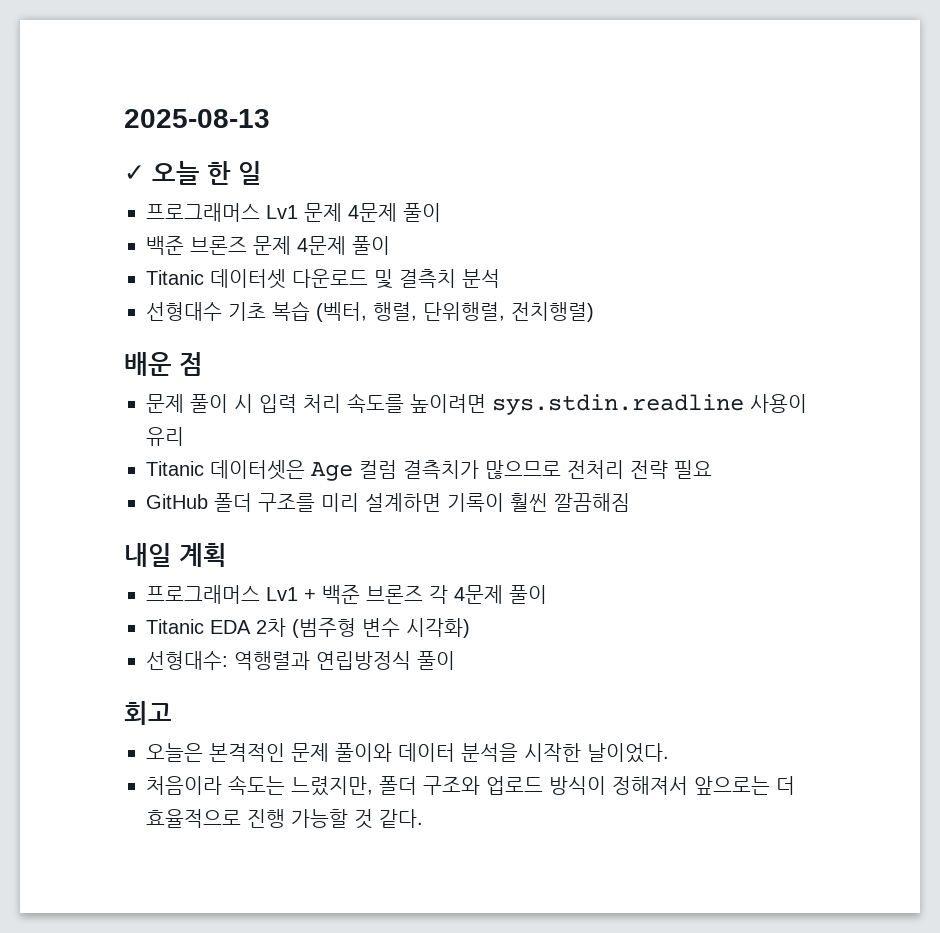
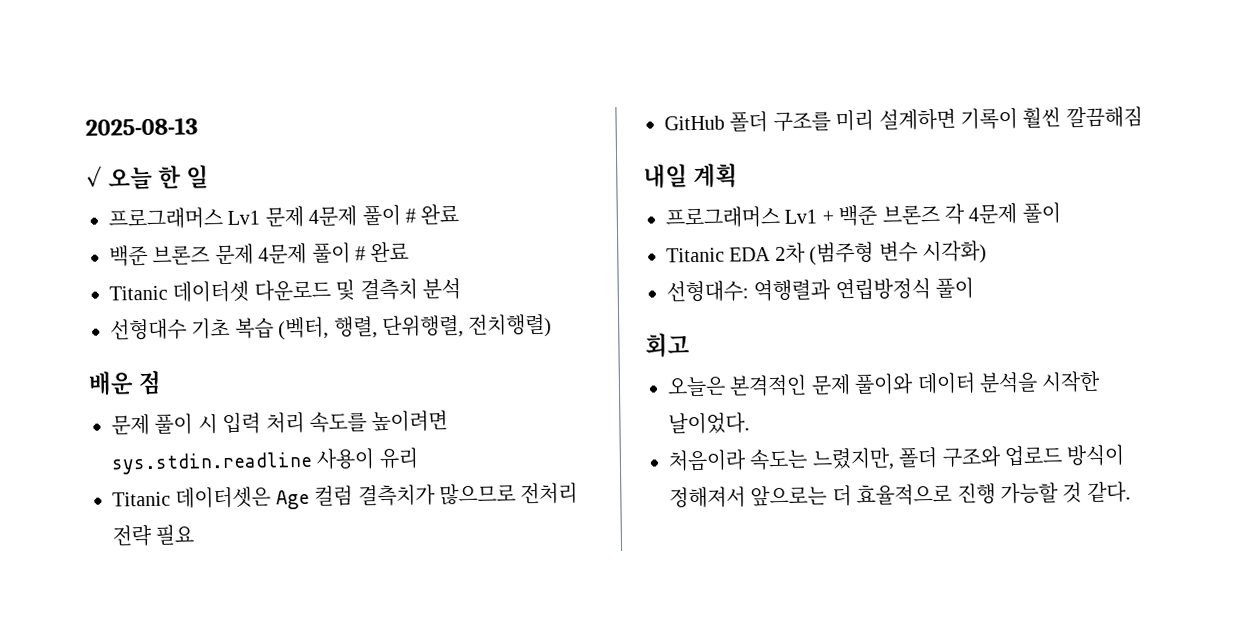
- 프로그래머스 Lv1 문제 4문제 풀이
+ 프로그래머스 Lv1 문제 4문제 풀이 # 완료
- 백준 브론즈 문제 4문제 풀이
+ 백준 브론즈 문제 4문제 풀이 # 완료

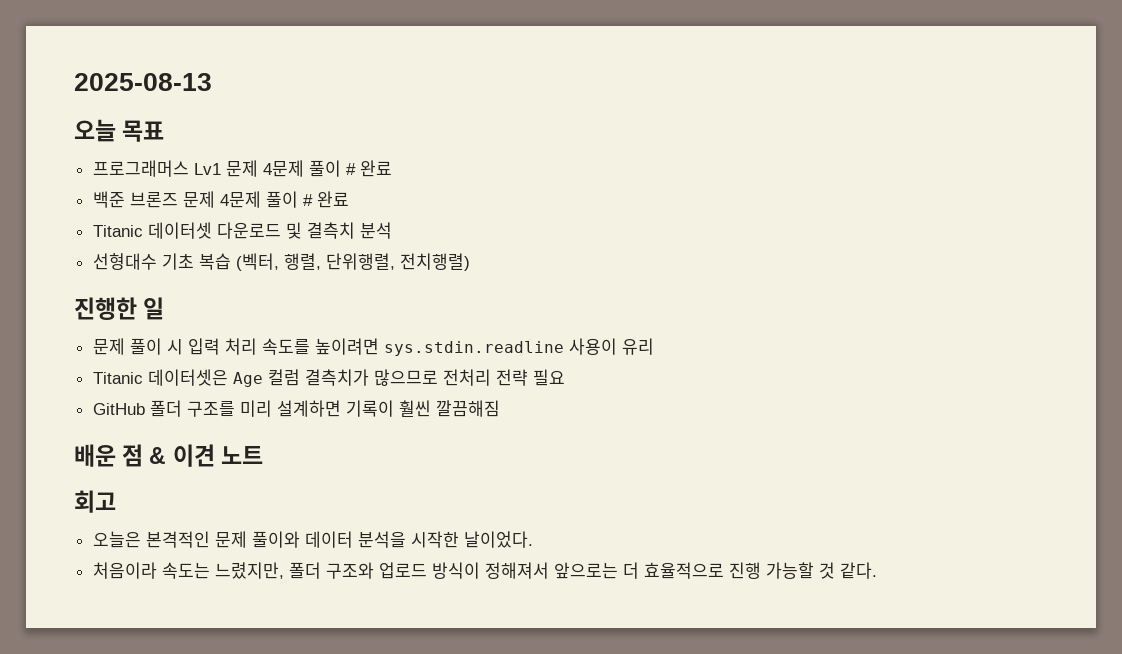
- ✓ 오늘 한 일
+ 오늘 목표
- 배운 점
+ 진행한 일
- 내일 계획
- 프로그래머스 Lv1 + 백준 브론즈 각 4문제 풀이
- Titanic EDA 2차 (범주형 변수 시각화)
- 선형대수: 역행렬과 연립방정식 풀이
+ 배운 점 & 이견 노트

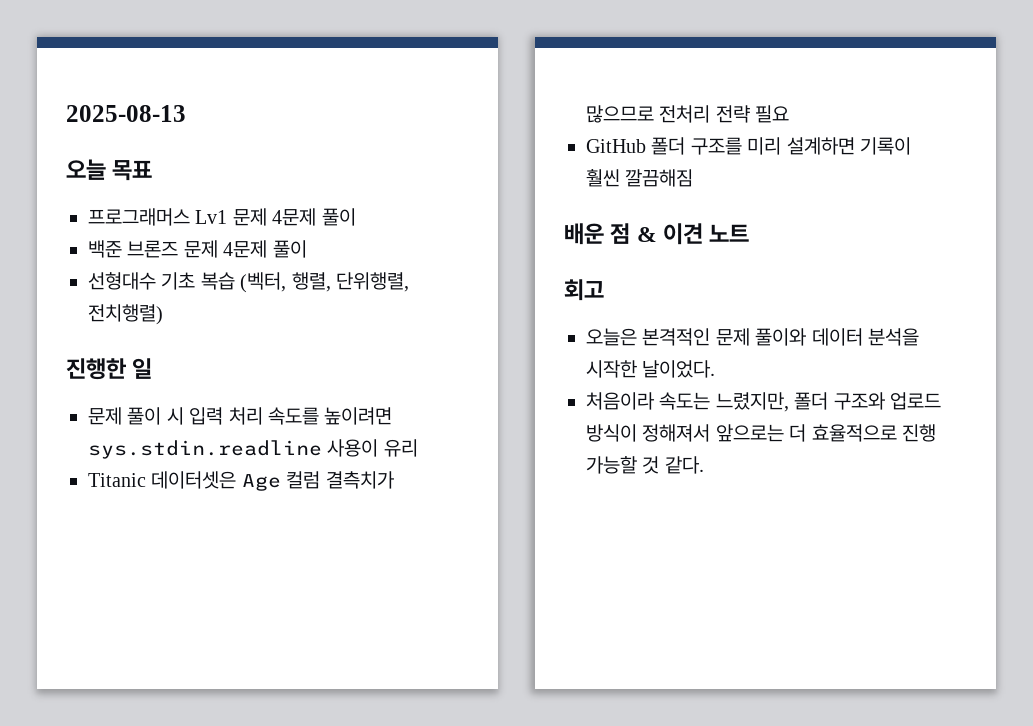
- 프로그래머스 Lv1 문제 4문제 풀이 # 완료
+ 프로그래머스 Lv1 문제 4문제 풀이
- 백준 브론즈 문제 4문제 풀이 # 완료
- Titanic 데이터셋 다운로드 및 결측치 분석
+ 백준 브론즈 문제 4문제 풀이

